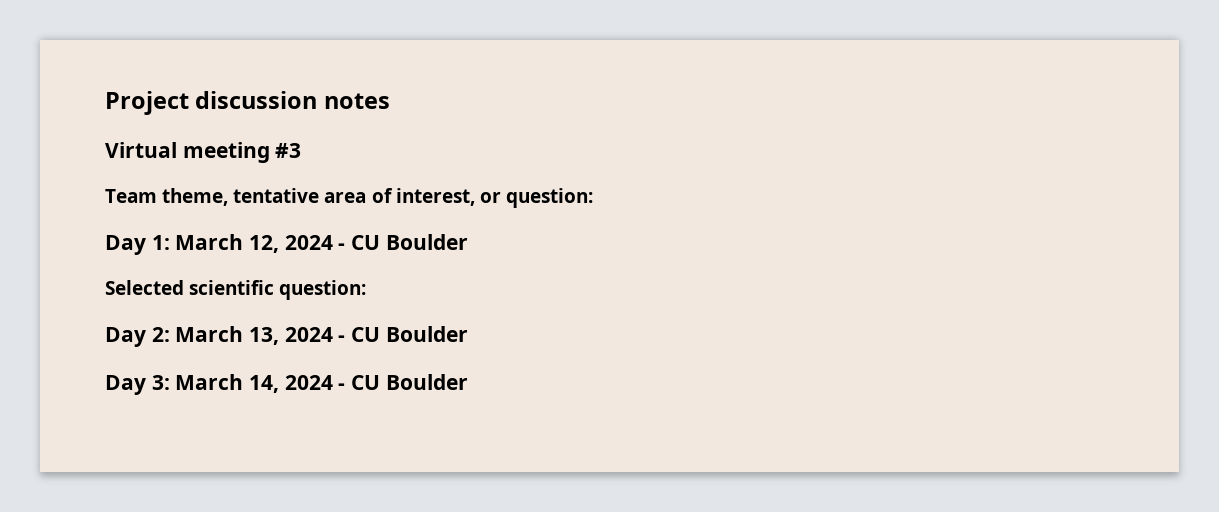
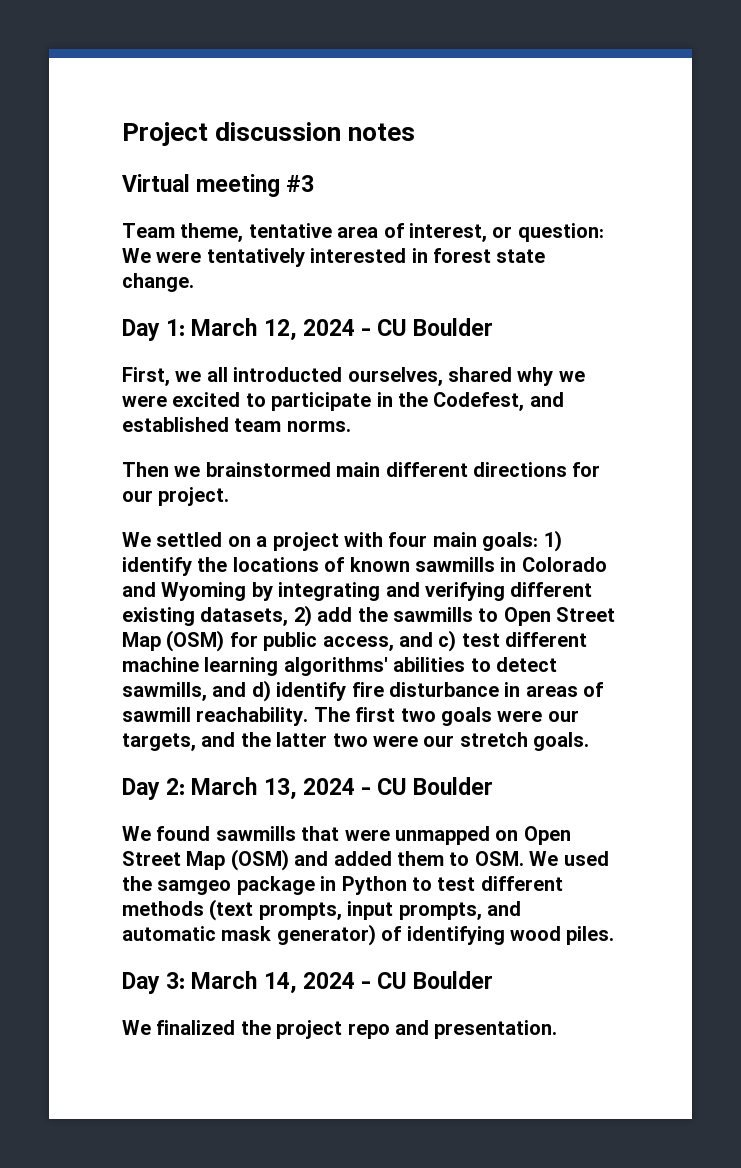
- Team theme, tentative area of interest, or question:
+ Team theme, tentative area of interest, or question: We were tentatively interested in forest state change.
- Selected scientific question:
+ First, we all introducted ourselves, shared why we were excited to participate in the Codefest, and established team norms.
+ Then we brainstormed main different directions for our project.
+ We settled on a project with four main goals: 1) identify the locations of known sawmills in Colorado and Wyoming by integrating and verifying different existing datasets, 2) add the sawmills to Open Street Map (OSM) for public access, and c) test different machine learning algorithms' abilities to detect sawmills, and d) identify fire disturbance in areas of sawmill reachability. The first two goals were our targets, and the latter two were our stretch goals.
+ We found sawmills that were unmapped on Open Street Map (OSM) and added them to OSM. We used the samgeo package in Python to test different methods (text prompts, input prompts, and automatic mask generator) of identifying wood piles.
+ We finalized the project repo and presentation.

